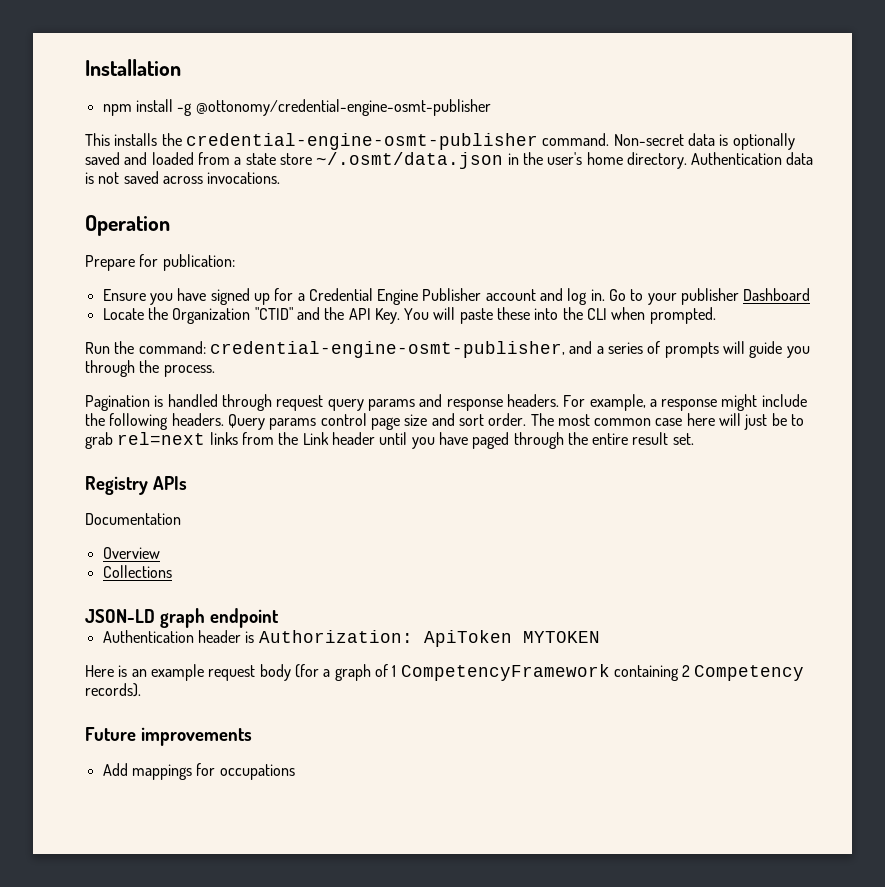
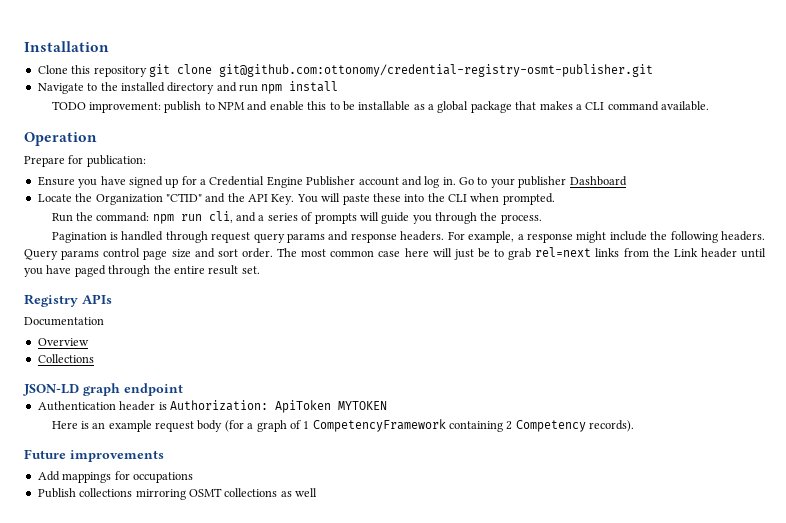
- npm install -g @ottonomy/credential-engine-osmt-publisher
- This installs the credential-engine-osmt-publisher command. Non-secret data is optionally saved and loaded from a state store ~/.osmt/data.json in the user's home directory. Authentication data is not saved across invocations.
+ Clone this repository git clone git@github.com:ottonomy/credential-registry-osmt-publisher.git
+ Navigate to the installed directory and run npm install
+ TODO improvement: publish to NPM and enable this to be installable as a global package that makes a CLI command available.
- Run the command: credential-engine-osmt-publisher, and a series of prompts will guide you through the process.
+ Run the command: npm run cli, and a series of prompts will guide you through the process.
+ Publish collections mirroring OSMT collections as well

